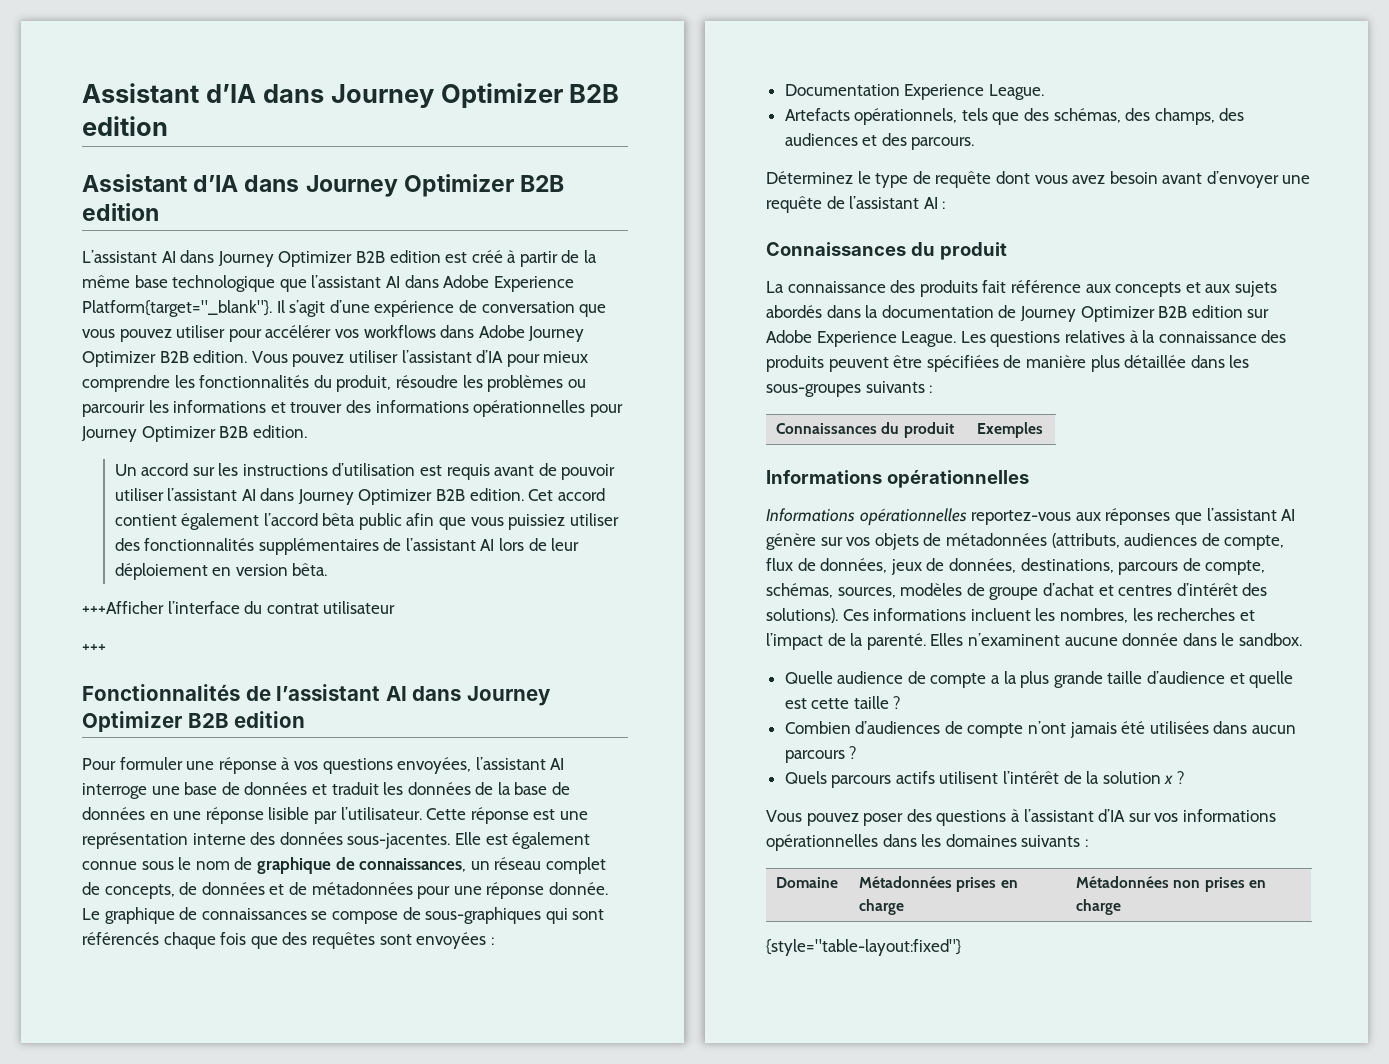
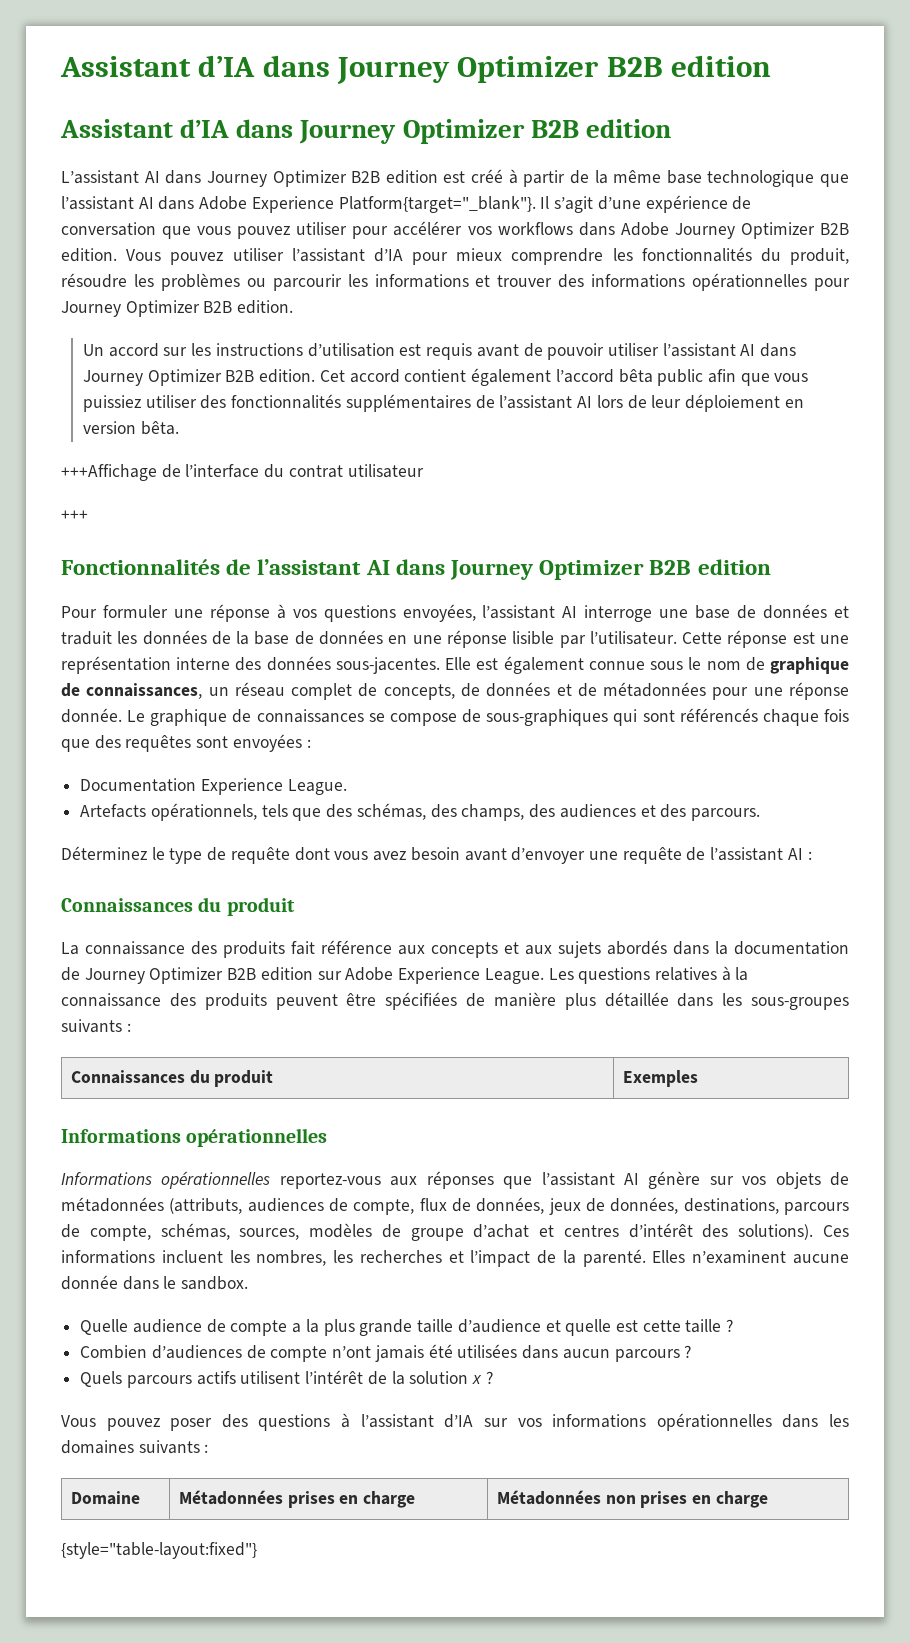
- +++Afficher l’interface du contrat utilisateur
+ +++Affichage de l’interface du contrat utilisateur

